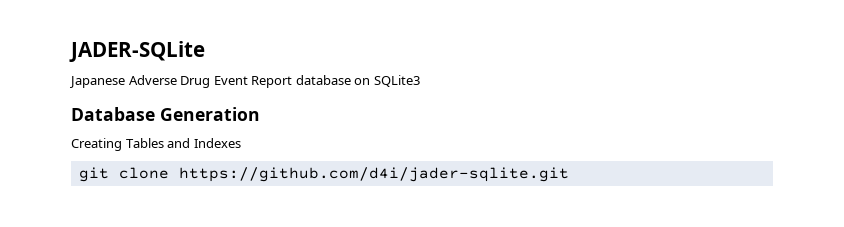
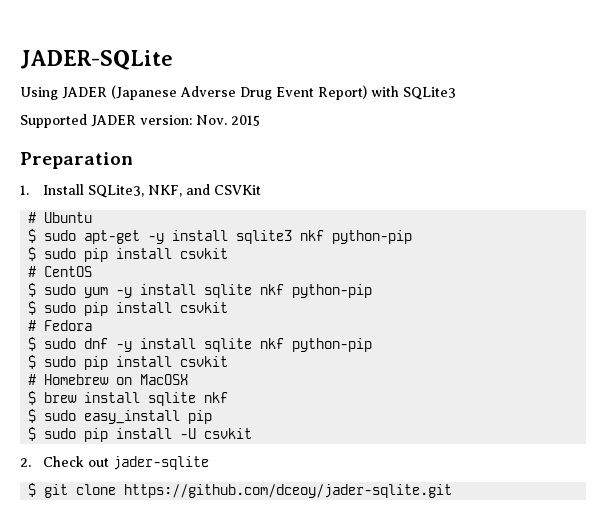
- Japanese Adverse Drug Event Report database on SQLite3
- Database Generation
- Creating Tables and Indexes
- git clone https://github.com/d4i/jader-sqlite.git
+ Using JADER (Japanese Adverse Drug Event Report) with SQLite3
+ Supported JADER version: Nov. 2015
+ Preparation
+ 1. Install SQLite3, NKF, and CSVKit
+ # Ubuntu
+ $ sudo apt-get -y install sqlite3 nkf python-pip
+ $ sudo pip install csvkit
+ # CentOS
+ $ sudo yum -y install sqlite nkf python-pip
+ $ sudo pip install csvkit
+ # Fedora
+ $ sudo dnf -y install sqlite nkf python-pip
+ $ sudo pip install csvkit
+ # Homebrew on MacOSX
+ $ brew install sqlite nkf
+ $ sudo easy_install pip
+ $ sudo pip install -U csvkit
+ 2. Check out jader-sqlite
+ $ git clone https://github.com/dceoy/jader-sqlite.git

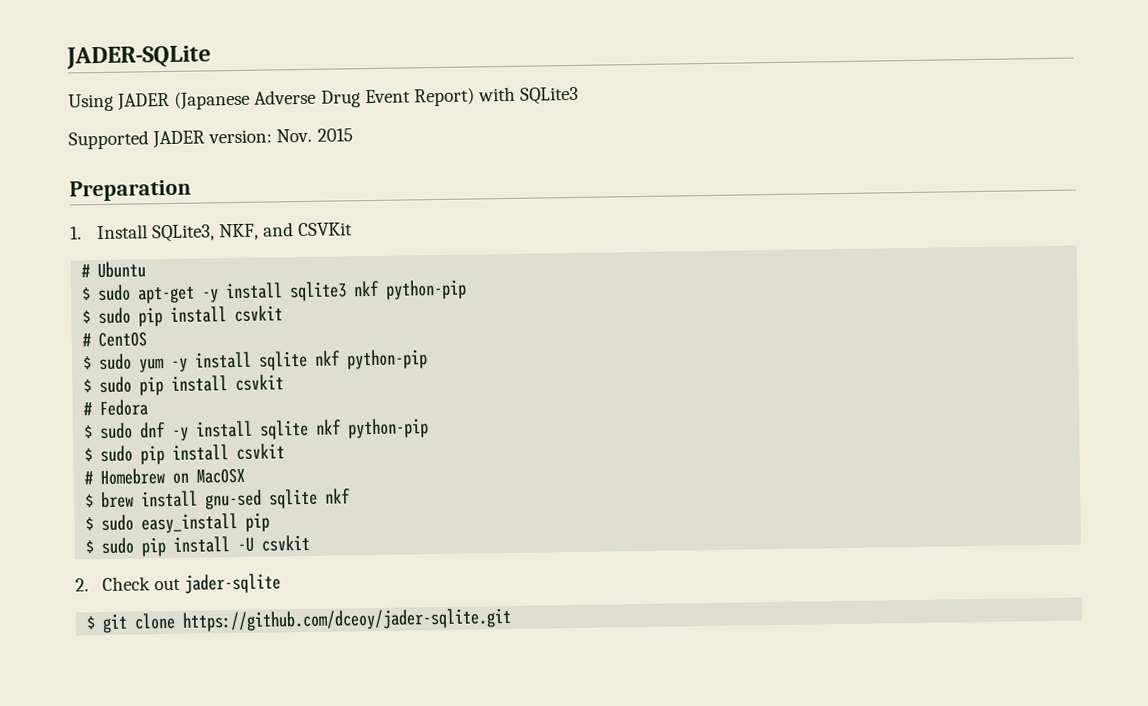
- $ brew install sqlite nkf
+ $ brew install gnu-sed sqlite nkf

